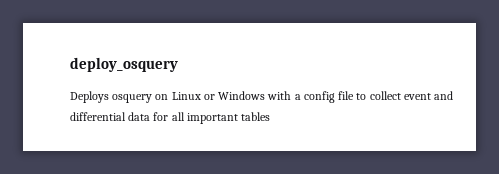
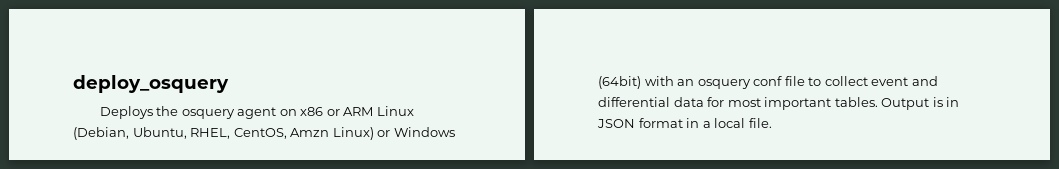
- Deploys osquery on Linux or Windows with a config file to collect event and differential data for all important tables
+ Deploys the osquery agent on x86 or ARM Linux (Debian, Ubuntu, RHEL, CentOS, Amzn Linux) or Windows (64bit) with an osquery conf file to collect event and differential data for most important tables. Output is in JSON format in a local file.

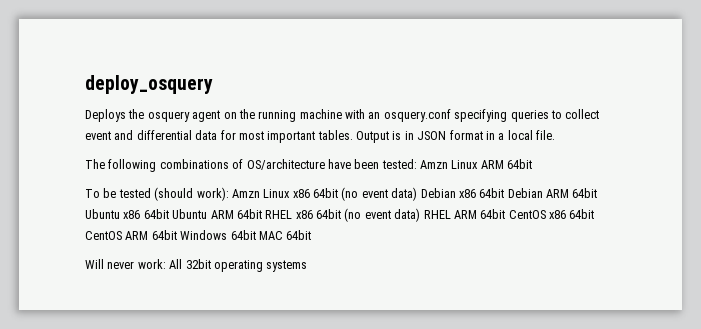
- Deploys the osquery agent on x86 or ARM Linux (Debian, Ubuntu, RHEL, CentOS, Amzn Linux) or Windows (64bit) with an osquery conf file to collect event and differential data for most important tables.
+ Deploys the osquery agent on the running machine with an osquery.conf specifying queries to collect event and differential data for most important tables.
+ The following combinations of OS/architecture have been tested: Amzn Linux ARM 64bit
+ To be tested (should work): Amzn Linux x86 64bit (no event data) Debian x86 64bit Debian ARM 64bit Ubuntu x86 64bit Ubuntu ARM 64bit RHEL x86 64bit (no event data) RHEL ARM 64bit CentOS x86 64bit CentOS ARM 64bit Windows 64bit MAC 64bit
+ Will never work: All 32bit operating systems

